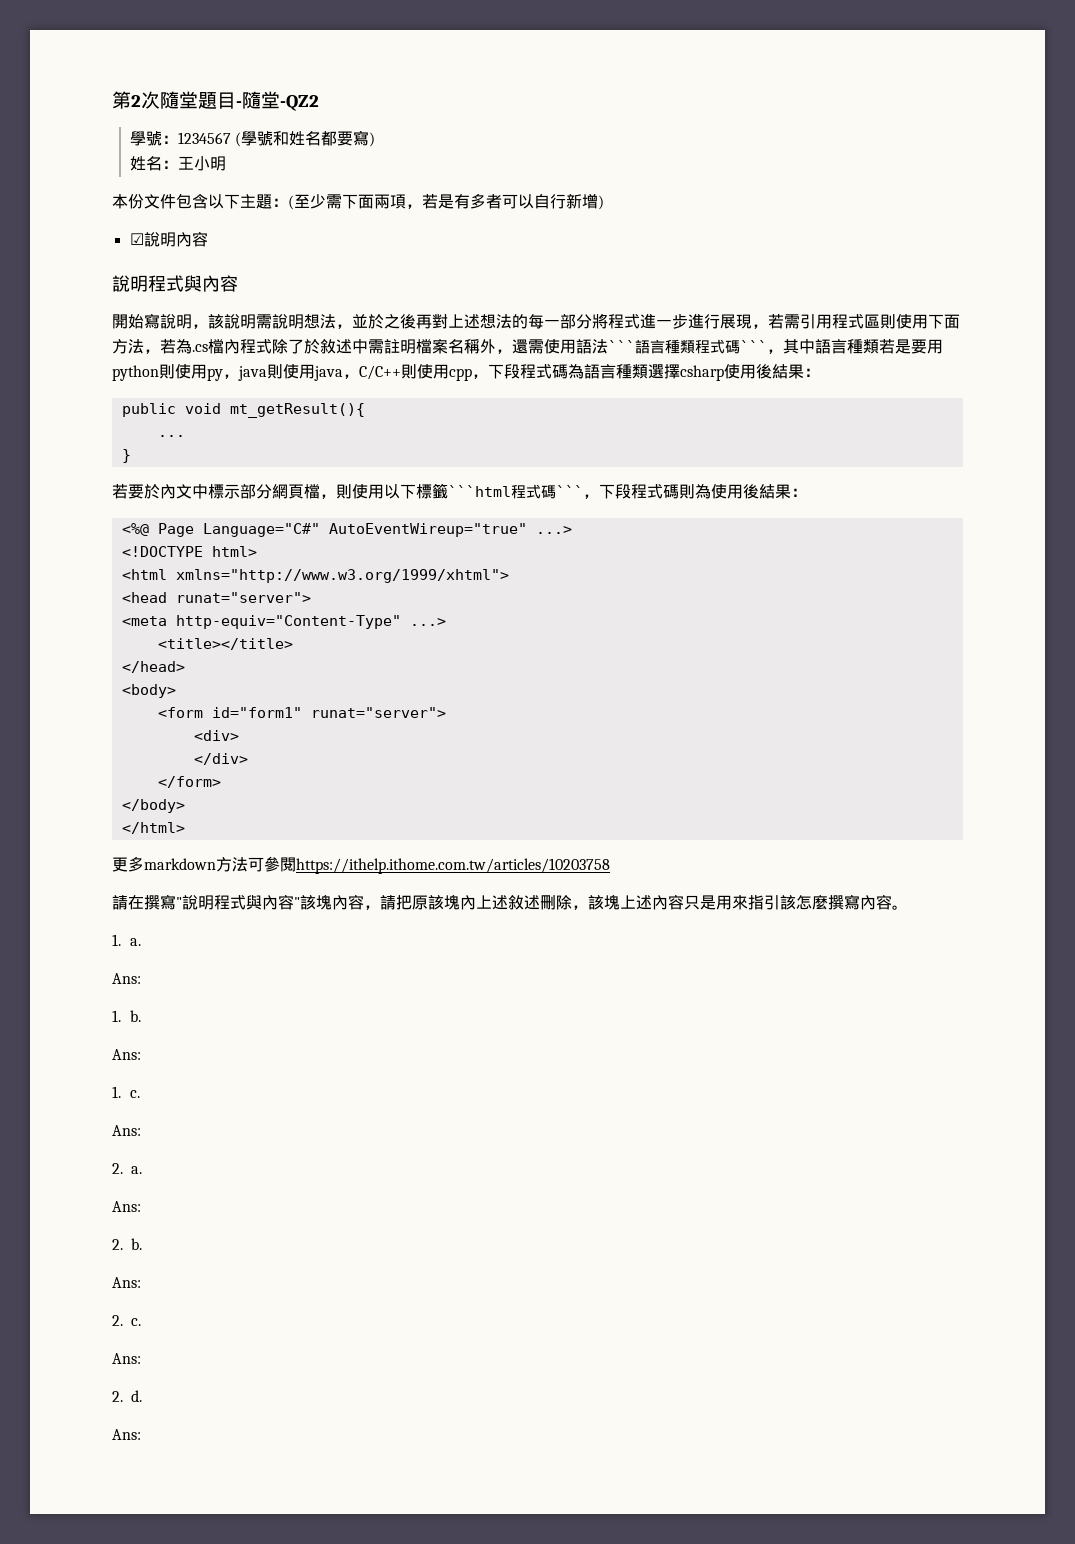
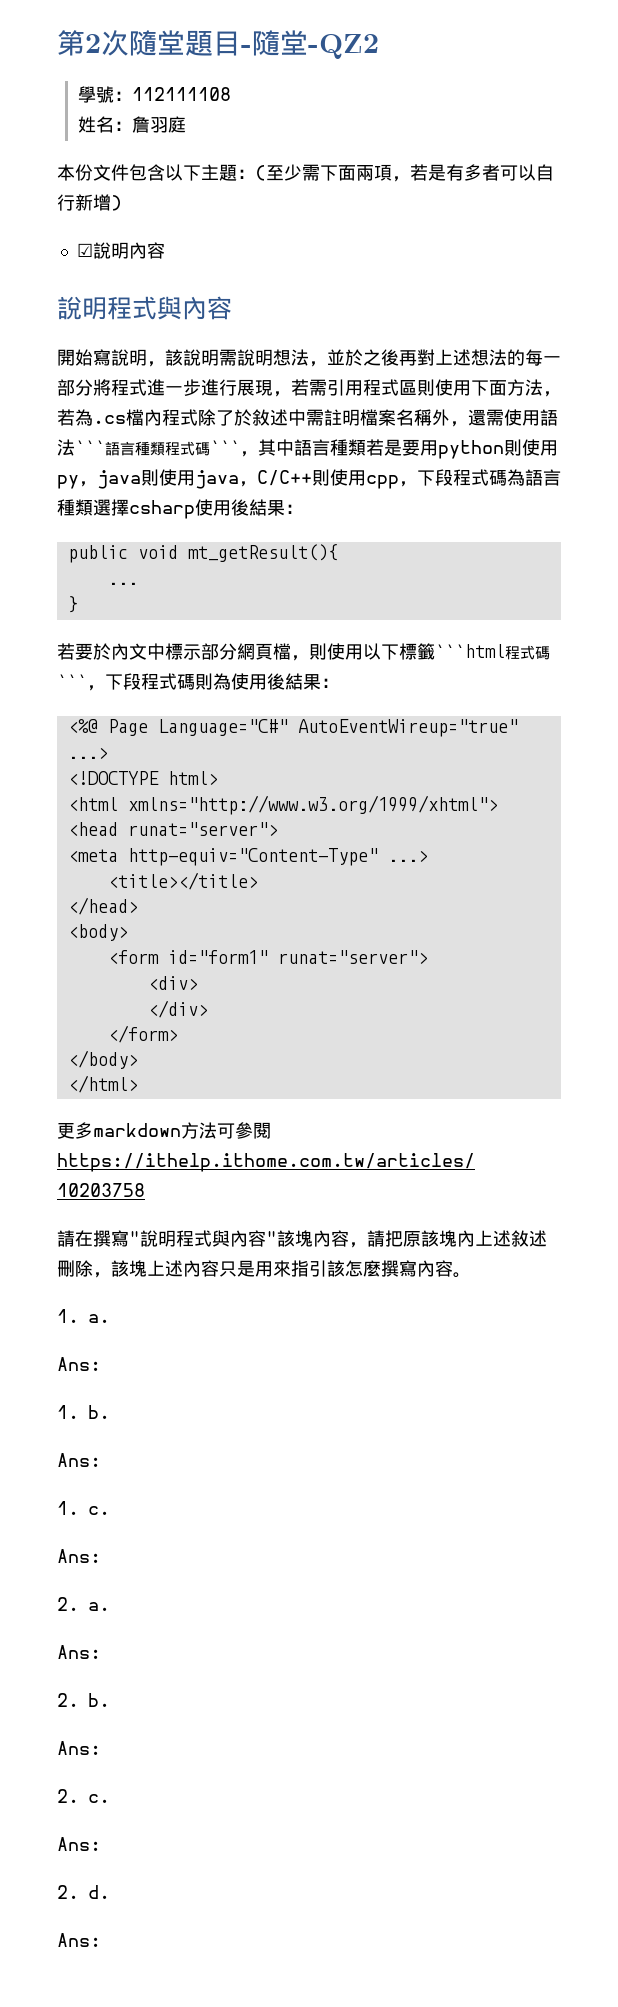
- 學號：1234567 (學號和姓名都要寫)
+ 學號：112111108
- 姓名：王小明
+ 姓名：詹羽庭

